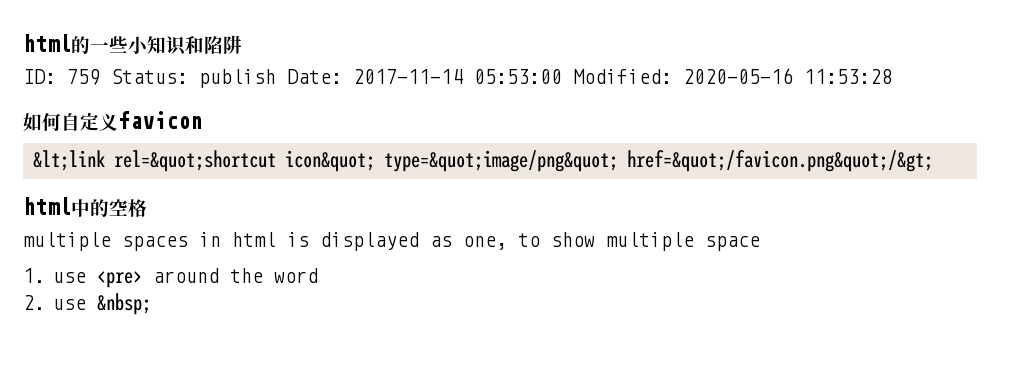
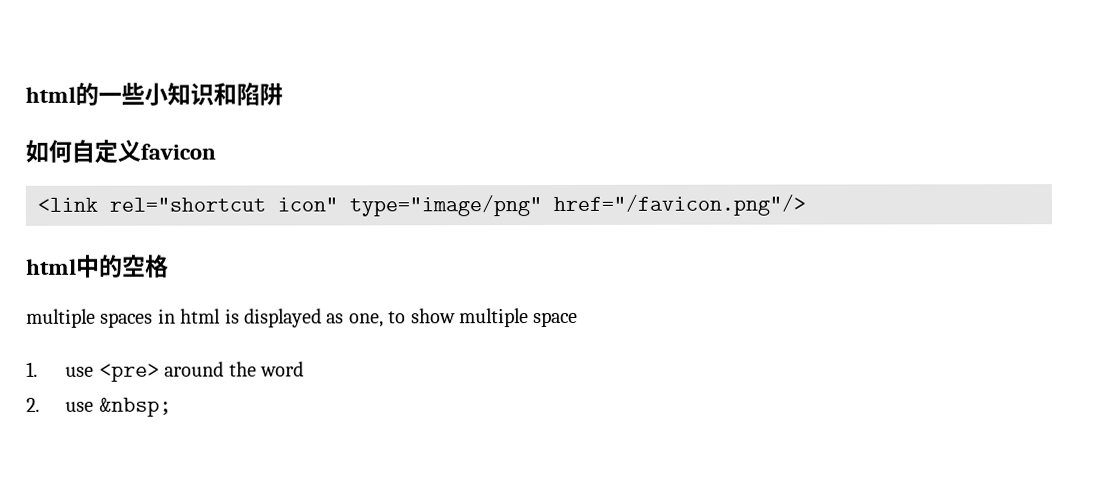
- ID: 759 Status: publish Date: 2017-11-14 05:53:00 Modified: 2020-05-16 11:53:28
- &lt;link rel=&quot;shortcut icon&quot; type=&quot;image/png&quot; href=&quot;/favicon.png&quot;/&gt;
+ <link rel="shortcut icon" type="image/png" href="/favicon.png"/>

